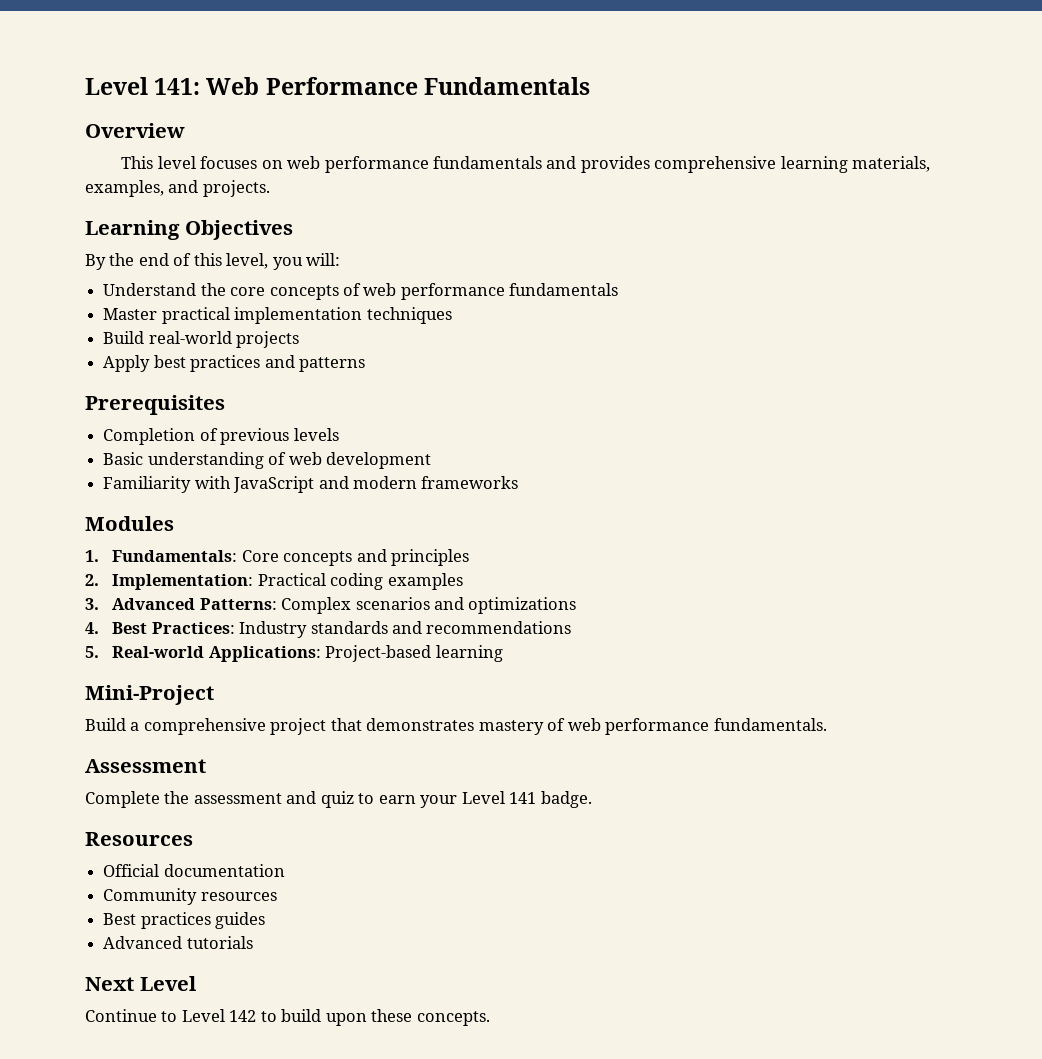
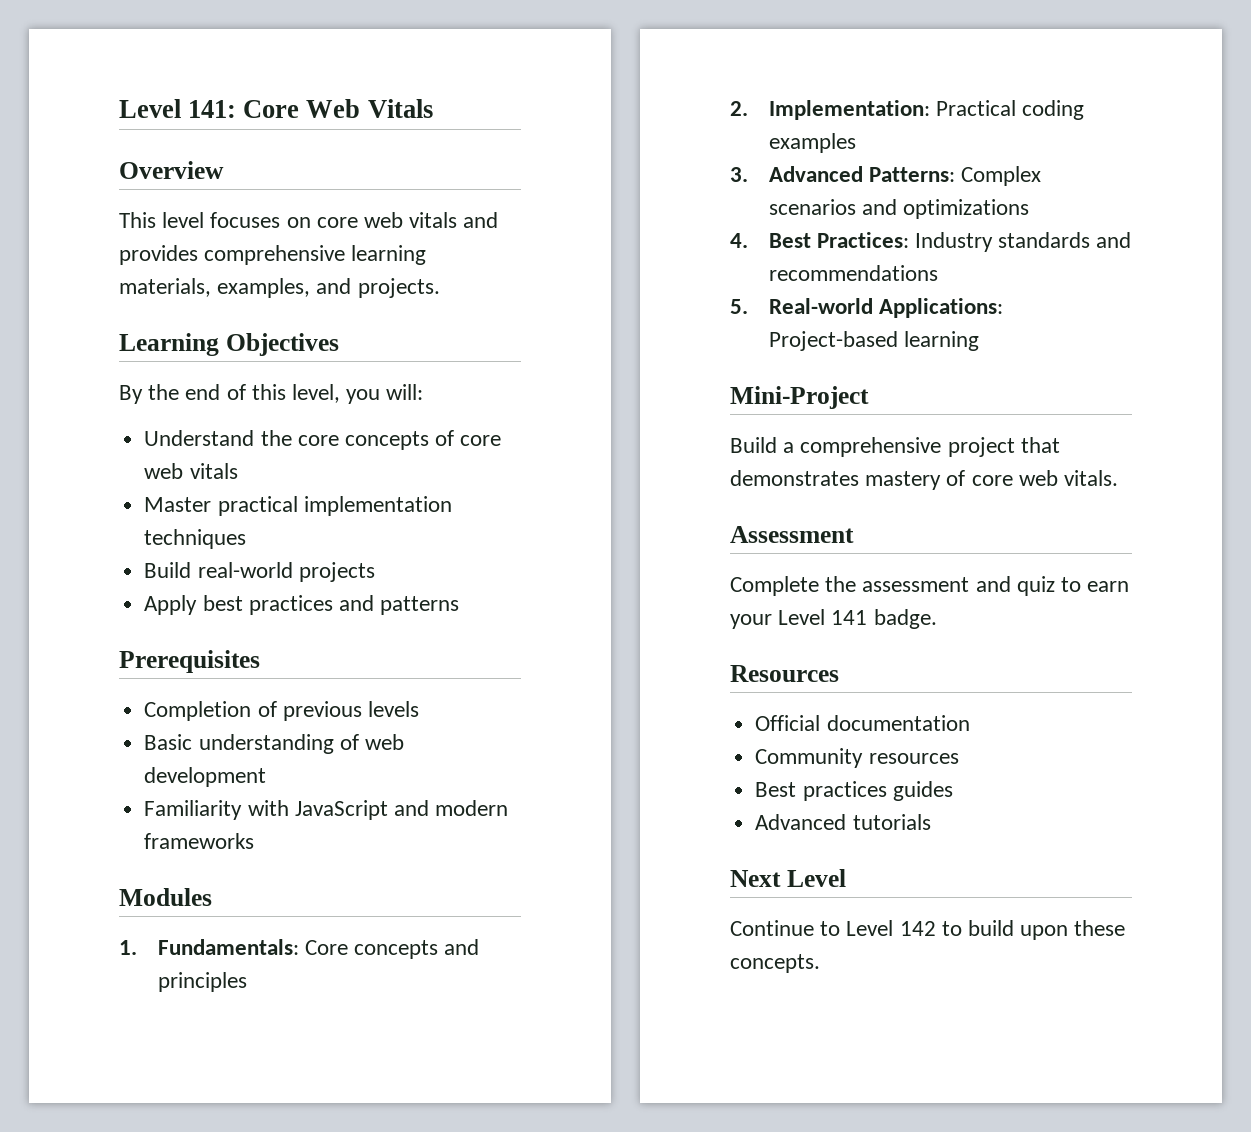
- Level 141: Web Performance Fundamentals
+ Level 141: Core Web Vitals
- This level focuses on web performance fundamentals and provides comprehensive learning materials, examples, and projects.
+ This level focuses on core web vitals and provides comprehensive learning materials, examples, and projects.
- Understand the core concepts of web performance fundamentals
+ Understand the core concepts of core web vitals
- Build a comprehensive project that demonstrates mastery of web performance fundamentals.
+ Build a comprehensive project that demonstrates mastery of core web vitals.

